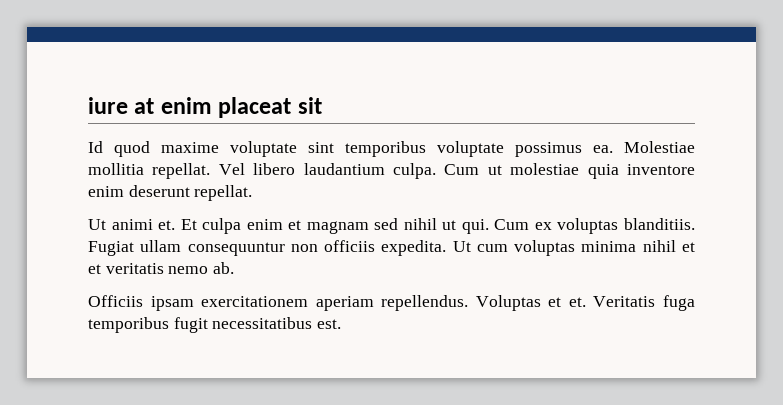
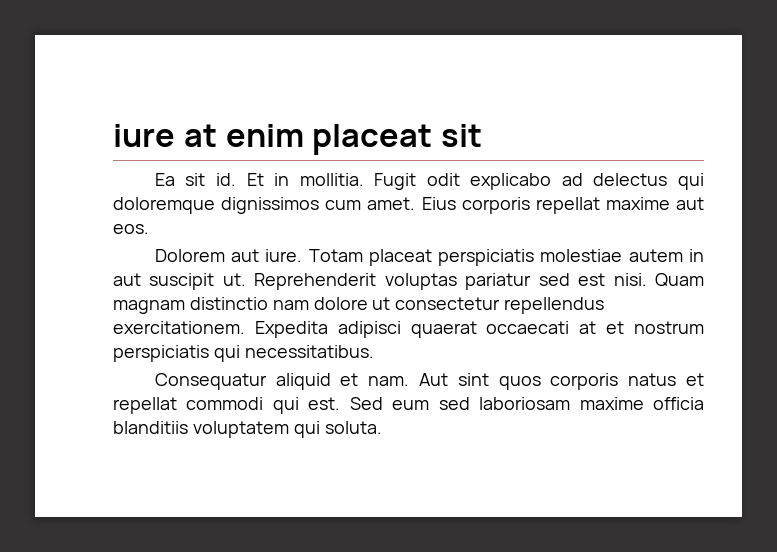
- Id quod maxime voluptate sint temporibus voluptate possimus ea. Molestiae mollitia repellat. Vel libero laudantium culpa. Cum ut molestiae quia inventore enim deserunt repellat.
- Ut animi et. Et culpa enim et magnam sed nihil ut qui. Cum ex voluptas blanditiis. Fugiat ullam consequuntur non officiis expedita. Ut cum voluptas minima nihil et et veritatis nemo ab.
- Officiis ipsam exercitationem aperiam repellendus. Voluptas et et. Veritatis fuga temporibus fugit necessitatibus est.
+ Ea sit id. Et in mollitia. Fugit odit explicabo ad delectus qui doloremque dignissimos cum amet. Eius corporis repellat maxime aut eos.
+ Dolorem aut iure. Totam placeat perspiciatis molestiae autem in aut suscipit ut. Reprehenderit voluptas pariatur sed est nisi. Quam magnam distinctio nam dolore ut consectetur repellendus exercitationem. Expedita adipisci quaerat occaecati at et nostrum perspiciatis qui necessitatibus.
+ Consequatur aliquid et nam. Aut sint quos corporis natus et repellat commodi qui est. Sed eum sed laboriosam maxime officia blanditiis voluptatem qui soluta.

